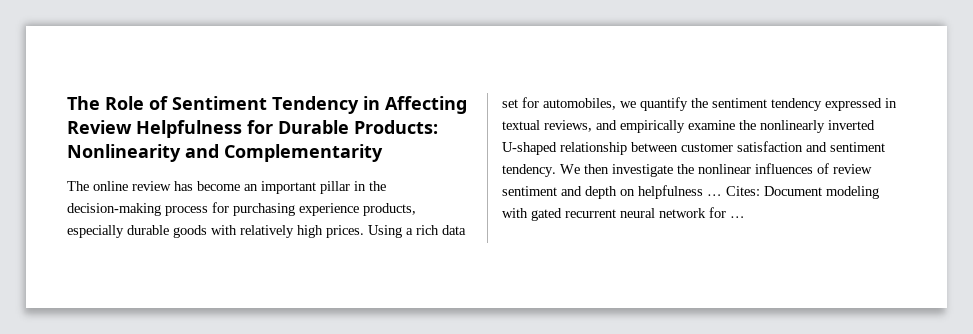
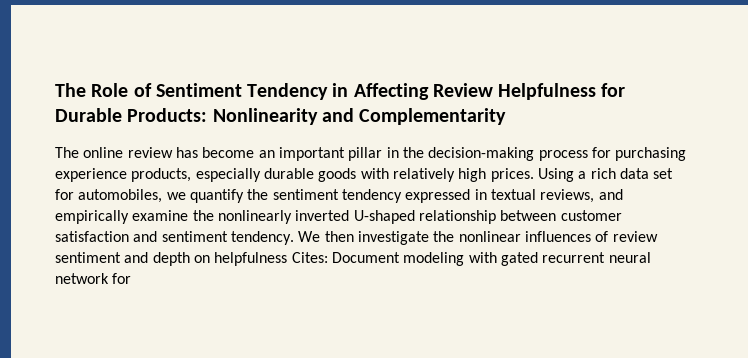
- We then investigate the nonlinear influences of review sentiment and depth on helpfulness … Cites: Document modeling with gated recurrent neural network for …
+ We then investigate the nonlinear influences of review sentiment and depth on helpfulness Cites: Document modeling with gated recurrent neural network for

